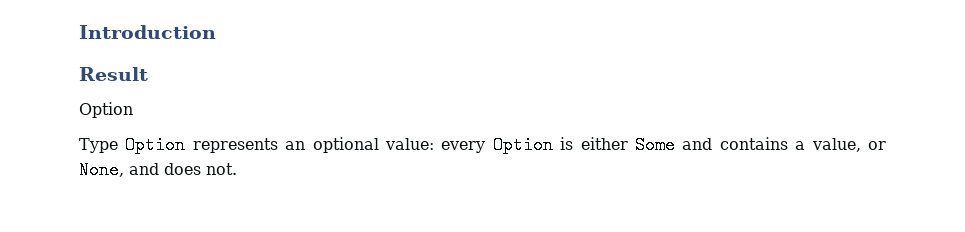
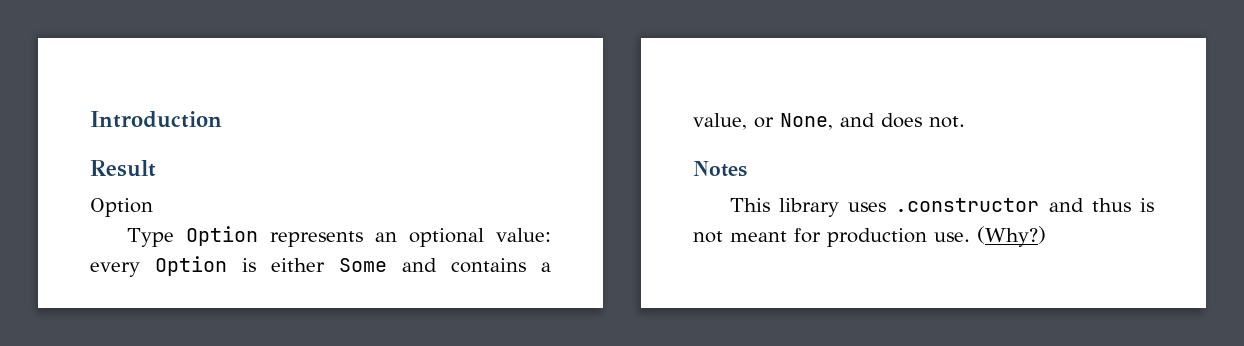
+ Notes
+ This library uses .constructor and thus is not meant for production use. (Why?)

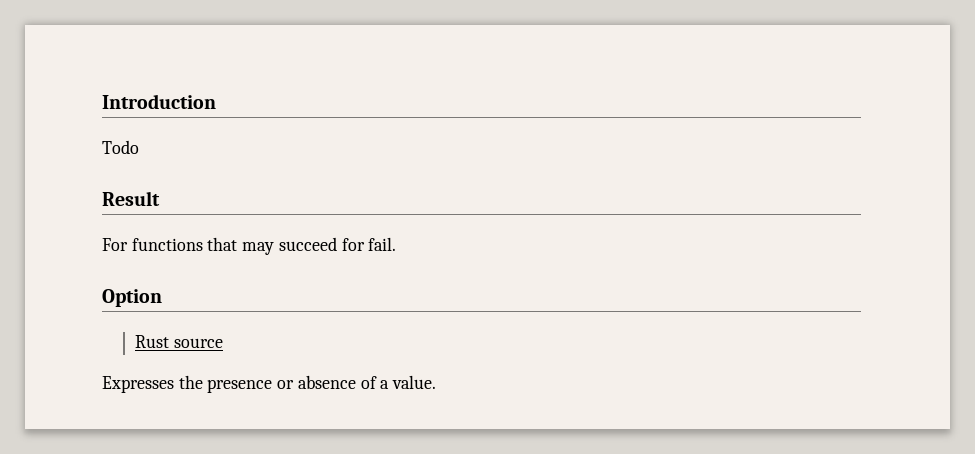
+ Todo
  Result
+ For functions that may succeed for fail.
  Option
- Type Option represents an optional value: every Option is either Some and contains a value, or None, and does not.
- Notes
- This library uses .constructor and thus is not meant for production use. (Why?)
+ Rust source
+ Expresses the presence or absence of a value.

